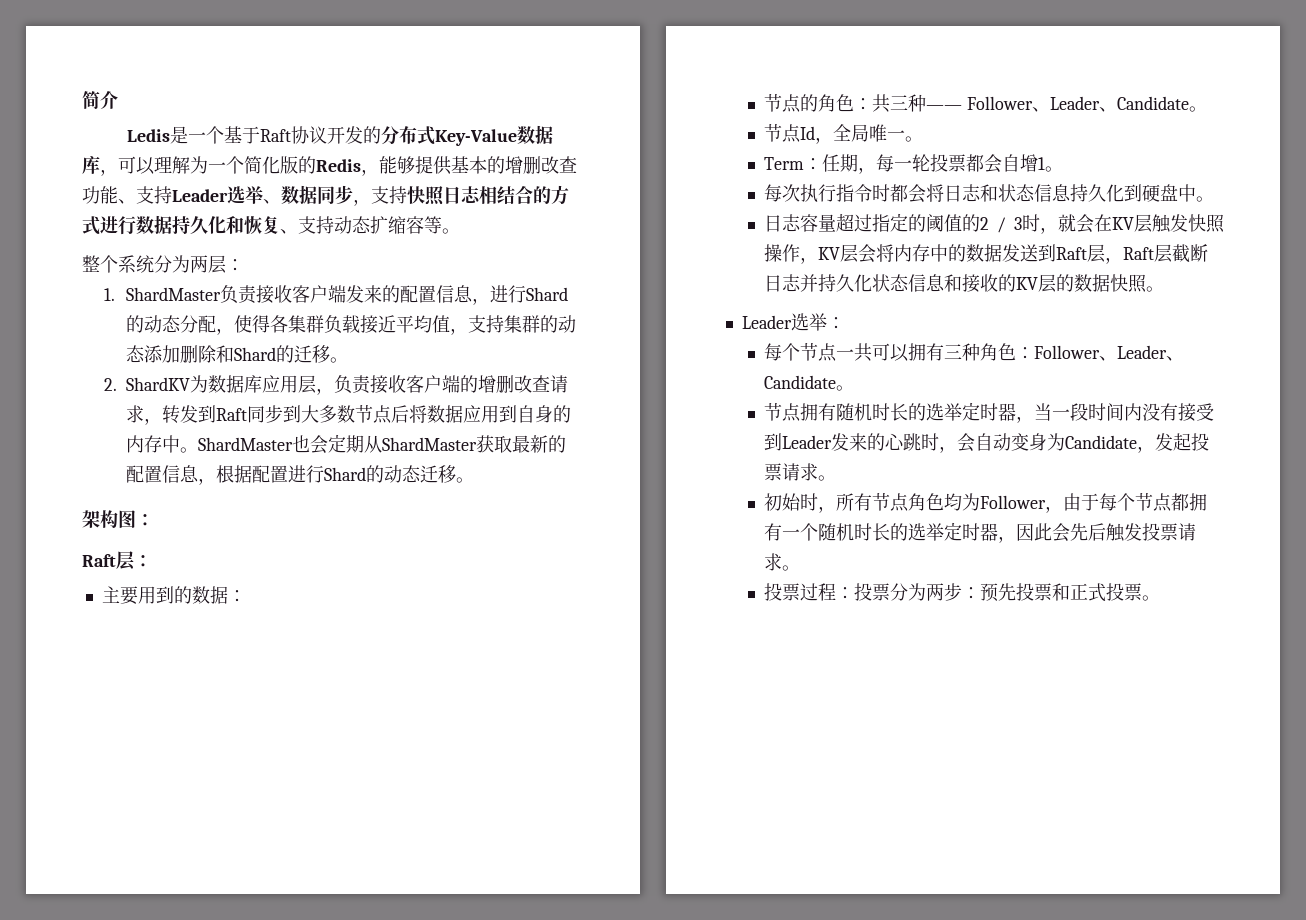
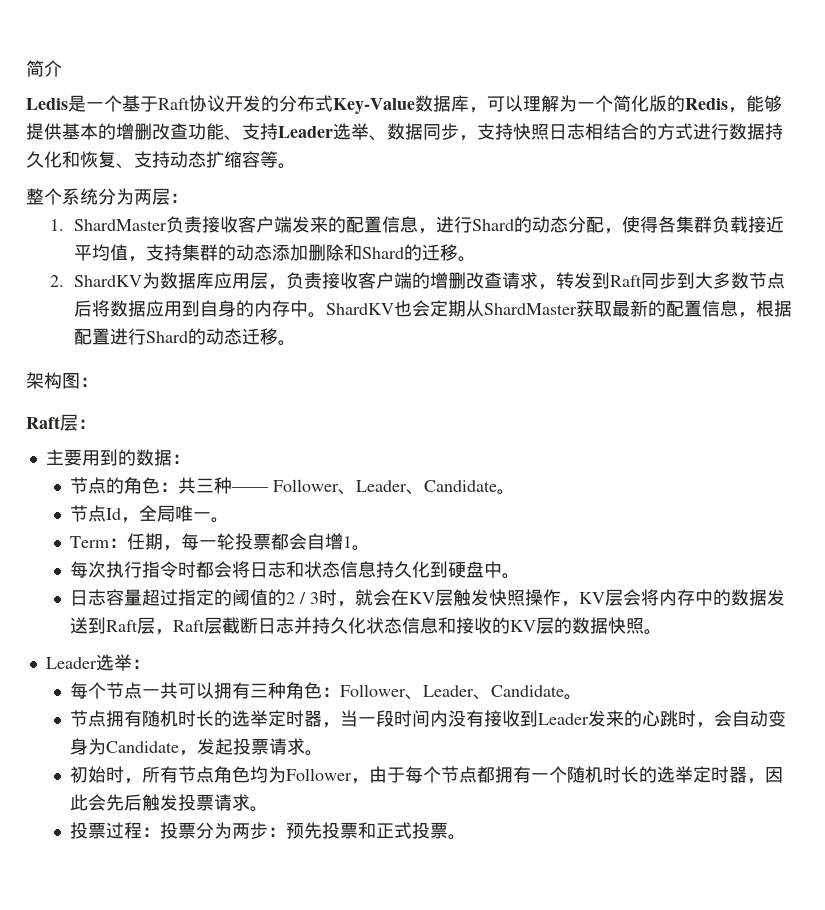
- ShardMaster也会定期从ShardMaster获取最新的配置信息，根据配置进行Shard的动态迁移。
+ ShardKV也会定期从ShardMaster获取最新的配置信息，根据配置进行Shard的动态迁移。
- 节点拥有随机时长的选举定时器，当一段时间内没有接受到Leader发来的心跳时，会自动变身为Candidate，发起投票请求。
+ 节点拥有随机时长的选举定时器，当一段时间内没有接收到Leader发来的心跳时，会自动变身为Candidate，发起投票请求。

